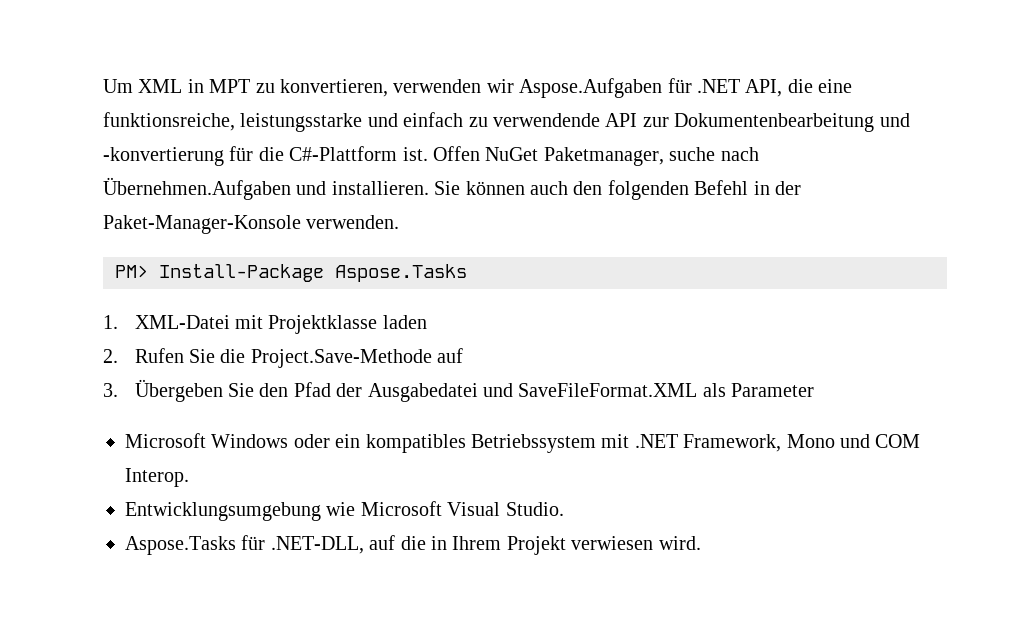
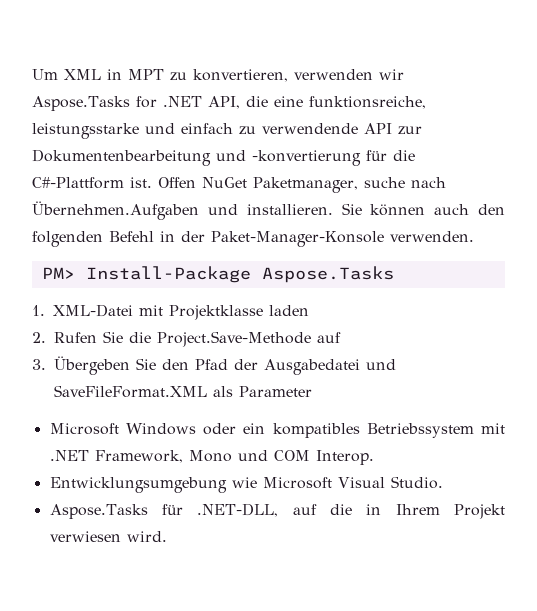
- Um XML in MPT zu konvertieren, verwenden wir Aspose.Aufgaben für .NET API, die eine funktionsreiche, leistungsstarke und einfach zu verwendende API zur Dokumentenbearbeitung und -konvertierung für die C#-Plattform ist.
+ Um XML in MPT zu konvertieren, verwenden wir Aspose.Tasks for .NET API, die eine funktionsreiche, leistungsstarke und einfach zu verwendende API zur Dokumentenbearbeitung und -konvertierung für die C#-Plattform ist.

